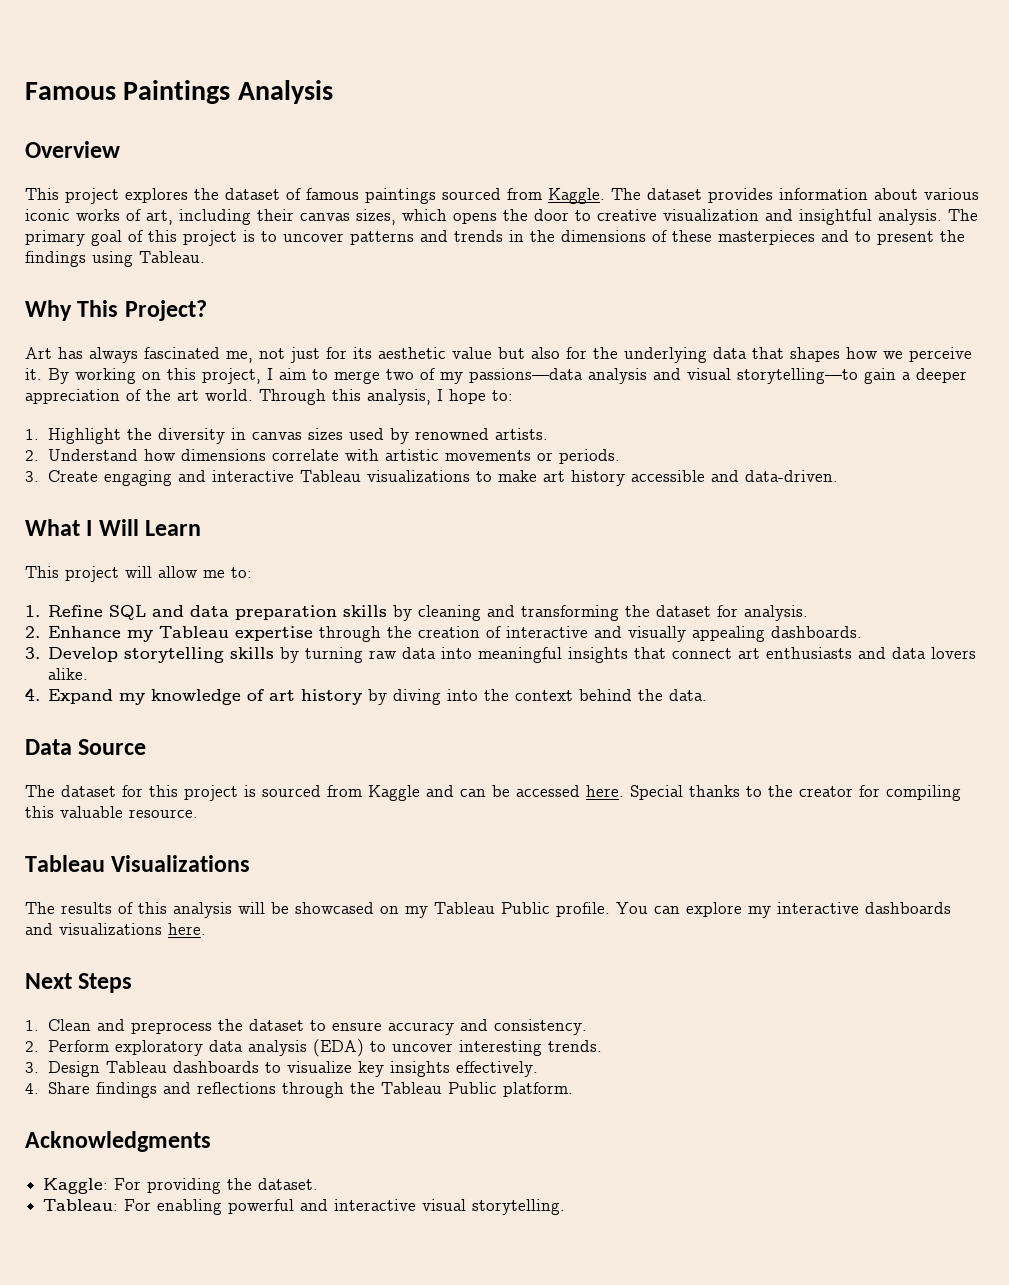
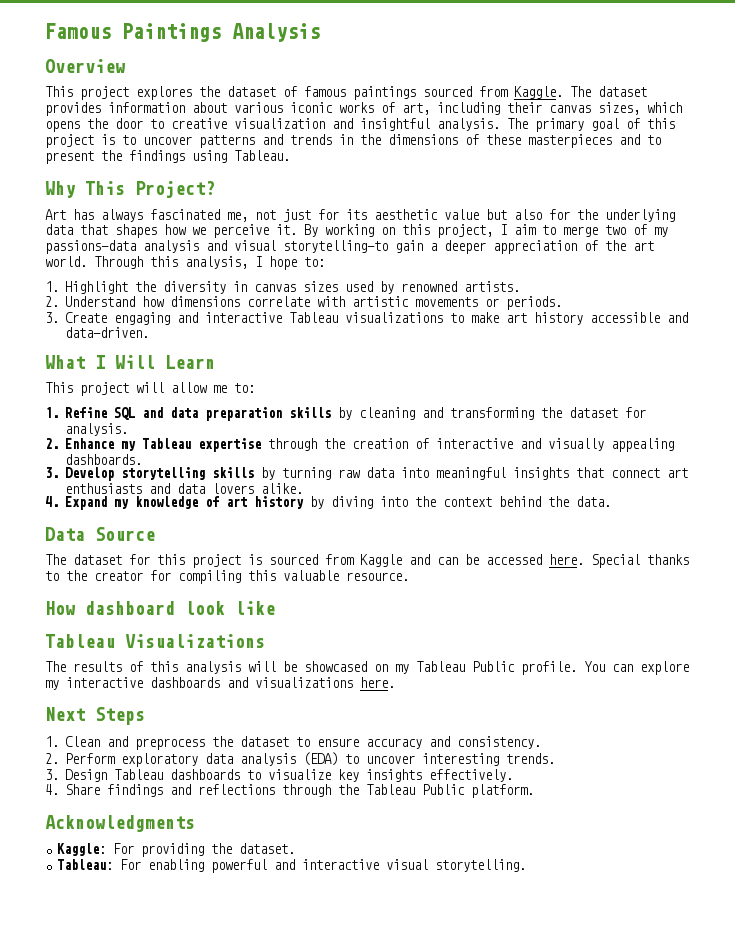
+ How dashboard look like

